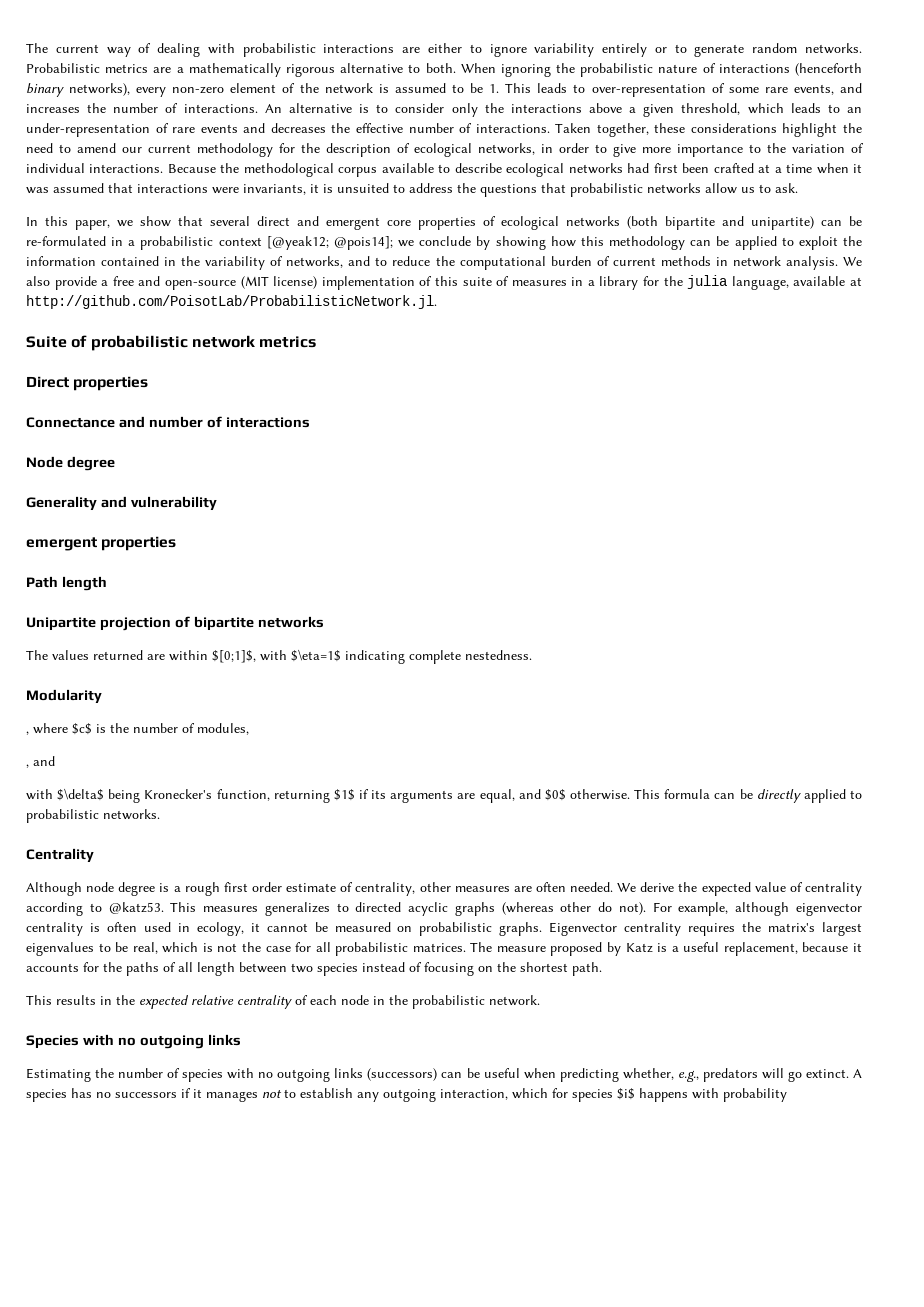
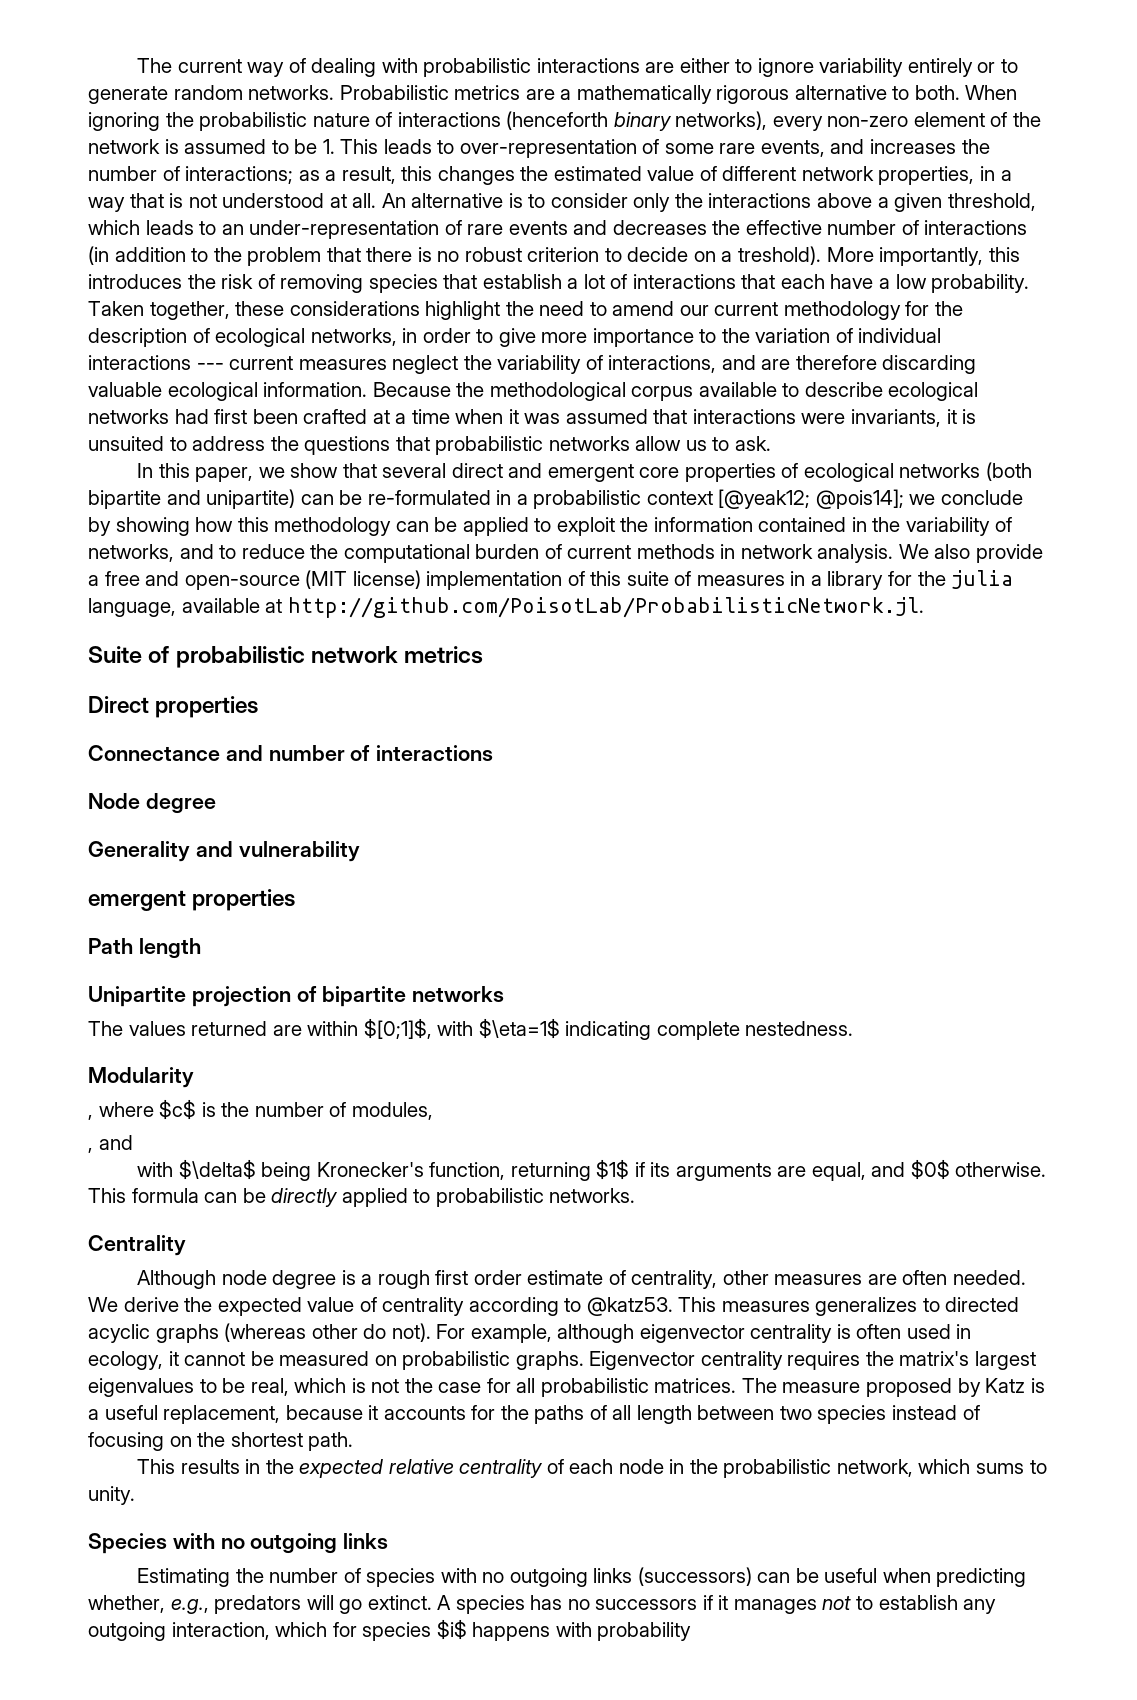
- When ignoring the probabilistic nature of interactions (henceforth binary networks), every non-zero element of the network is assumed to be 1. This leads to over-representation of some rare events, and increases the number of interactions.
+ When ignoring the probabilistic nature of interactions (henceforth binary networks), every non-zero element of the network is assumed to be 1. This leads to over-representation of some rare events, and increases the number of interactions; as a result, this changes the estimated value of different network properties, in a way that is not understood at all.
- An alternative is to consider only the interactions above a given threshold, which leads to an under-representation of rare events and decreases the effective number of interactions.
+ An alternative is to consider only the interactions above a given threshold, which leads to an under-representation of rare events and decreases the effective number of interactions (in addition to the problem that there is no robust criterion to decide on a treshold). More importantly, this introduces the risk of removing species that establish a lot of interactions that each have a low probability.
- Taken together, these considerations highlight the need to amend our current methodology for the description of ecological networks, in order to give more importance to the variation of individual interactions.
+ Taken together, these considerations highlight the need to amend our current methodology for the description of ecological networks, in order to give more importance to the variation of individual interactions --- current measures neglect the variability of interactions, and are therefore discarding valuable ecological information.
- This results in the expected relative centrality of each node in the probabilistic network.
+ This results in the expected relative centrality of each node in the probabilistic network, which sums to unity.

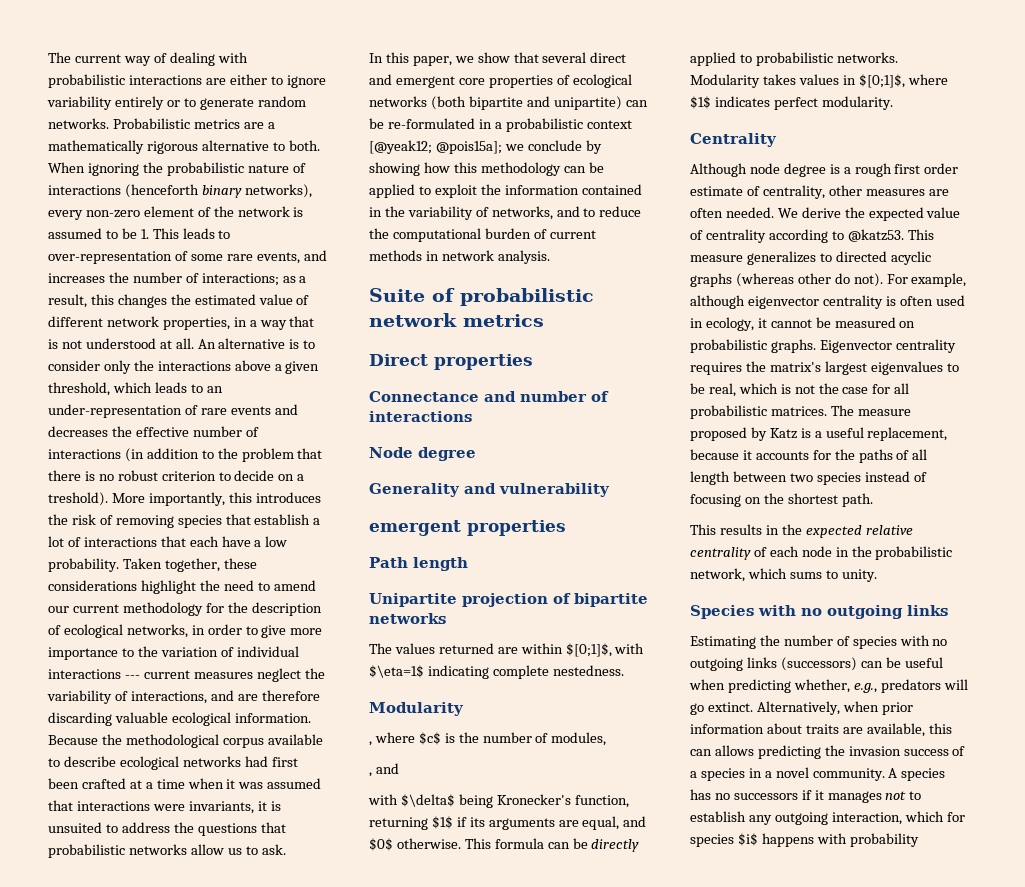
- In this paper, we show that several direct and emergent core properties of ecological networks (both bipartite and unipartite) can be re-formulated in a probabilistic context [@yeak12; @pois14]; we conclude by showing how this methodology can be applied to exploit the information contained in the variability of networks, and to reduce the computational burden of current methods in network analysis. We also provide a free and open-source (MIT license) implementation of this suite of measures in a library for the julia language, available at http://github.com/PoisotLab/ProbabilisticNetwork.jl.
+ In this paper, we show that several direct and emergent core properties of ecological networks (both bipartite and unipartite) can be re-formulated in a probabilistic context [@yeak12; @pois15a]; we conclude by showing how this methodology can be applied to exploit the information contained in the variability of networks, and to reduce the computational burden of current methods in network analysis.
+ Modularity takes values in $[0;1]$, where $1$ indicates perfect modularity.
- This measures generalizes to directed acyclic graphs (whereas other do not).
+ This measure generalizes to directed acyclic graphs (whereas other do not).
+ Alternatively, when prior information about traits are available, this can allows predicting the invasion success of a species in a novel community.

